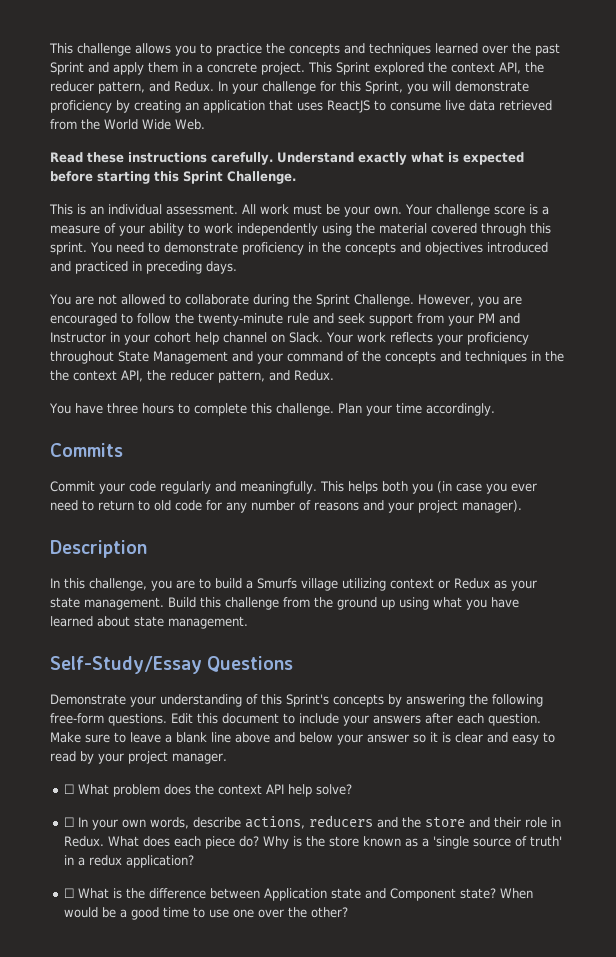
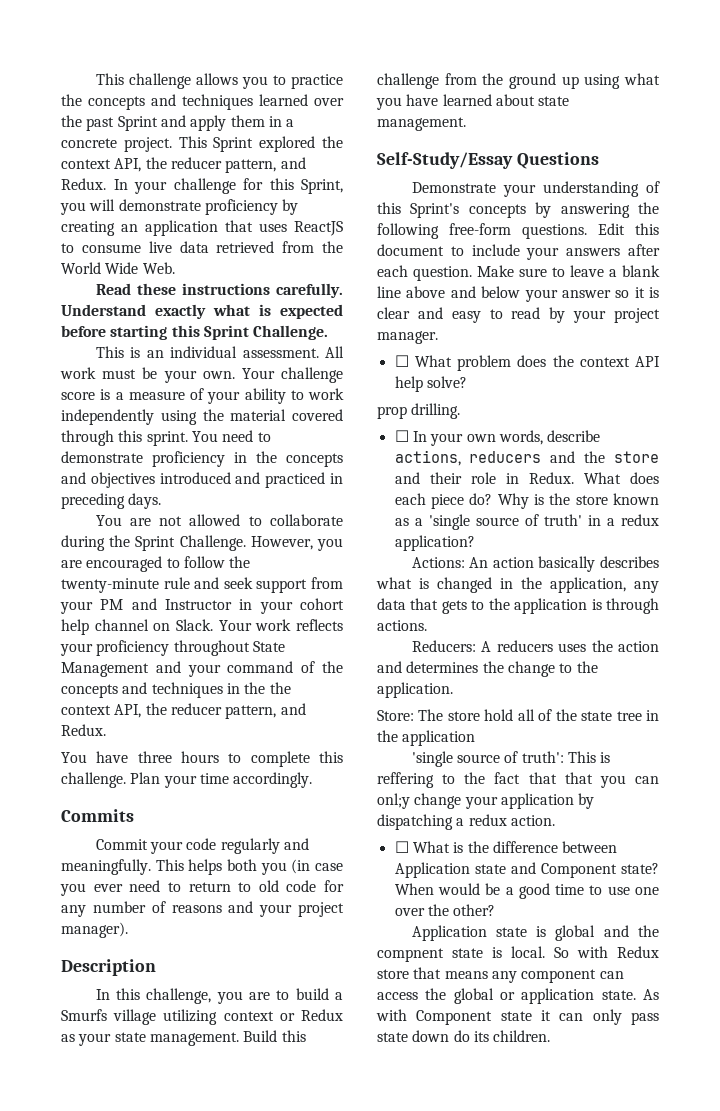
+ prop drilling.
+ Actions: An action basically describes what is changed in the application, any data that gets to the application is through actions.
+ Reducers: A reducers uses the action and determines the change to the application.
+ Store: The store hold all of the state tree in the application
+ 'single source of truth': This is reffering to the fact that that you can onl;y change your application by dispatching a redux action.
+ Application state is global and the compnent state is local. So with Redux store that means any component can access the global or application state. As with Component state it can only pass state down do its children.

